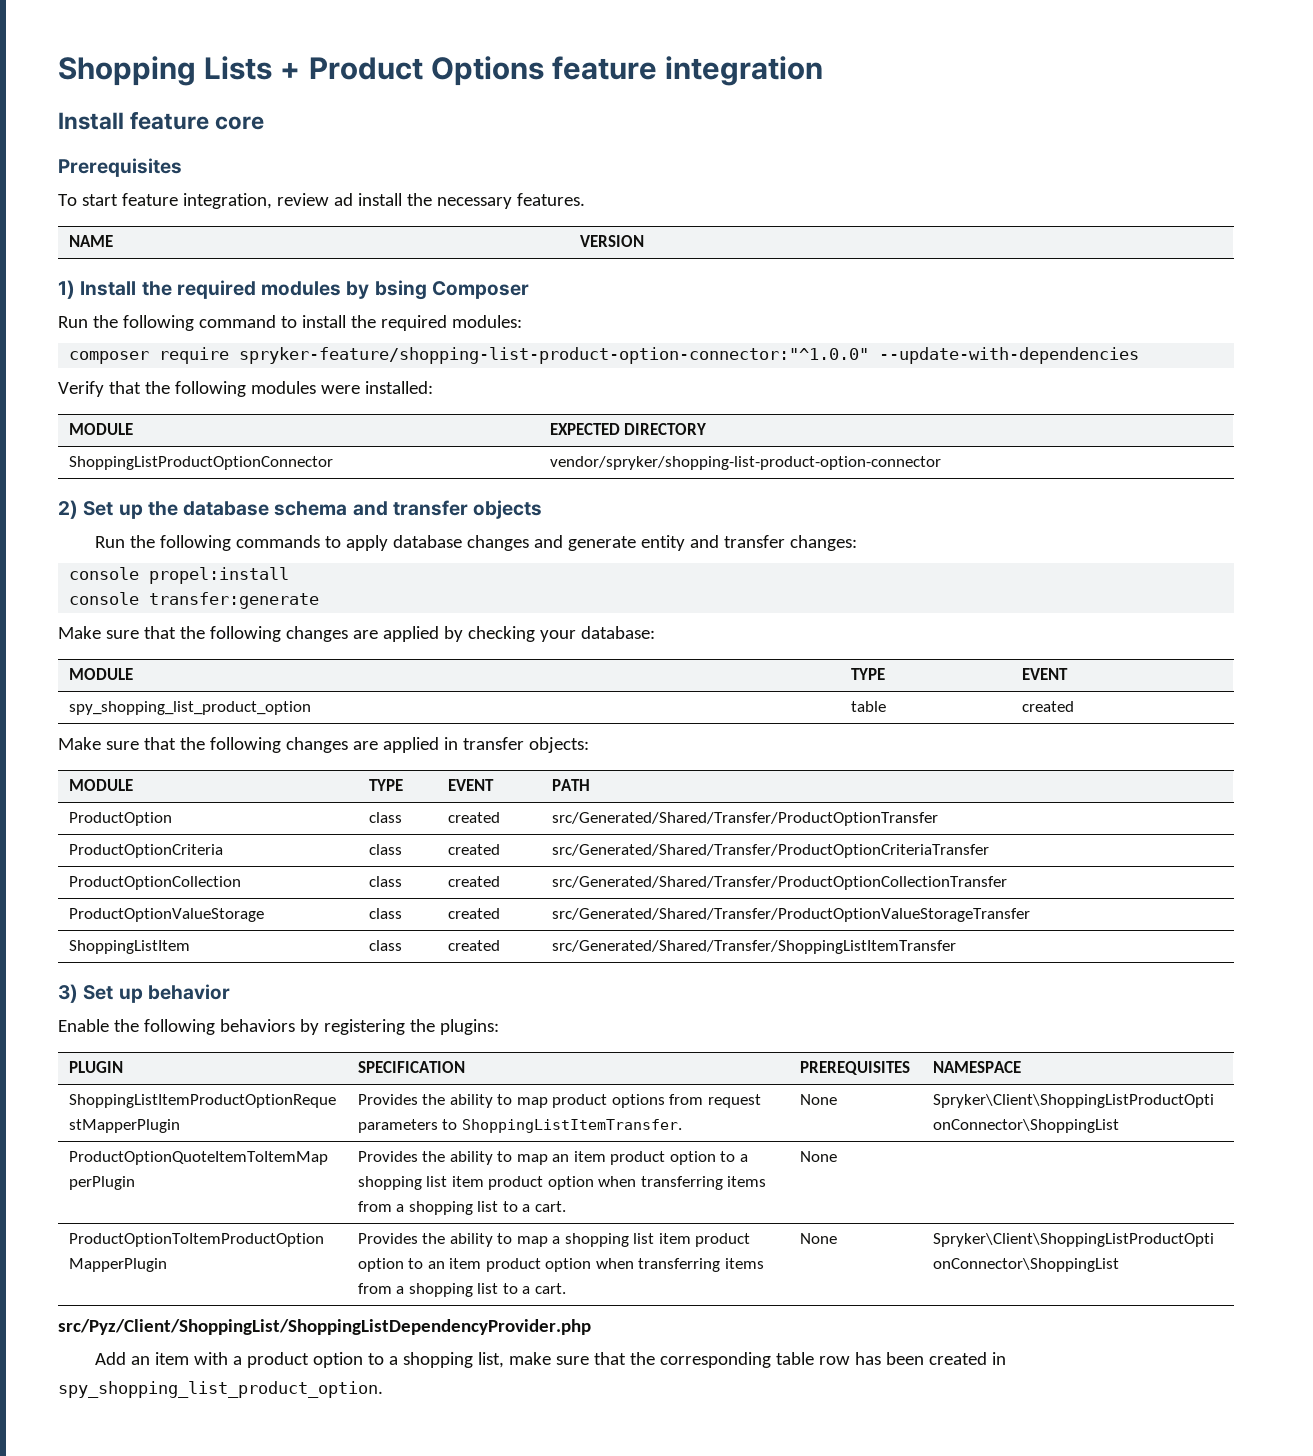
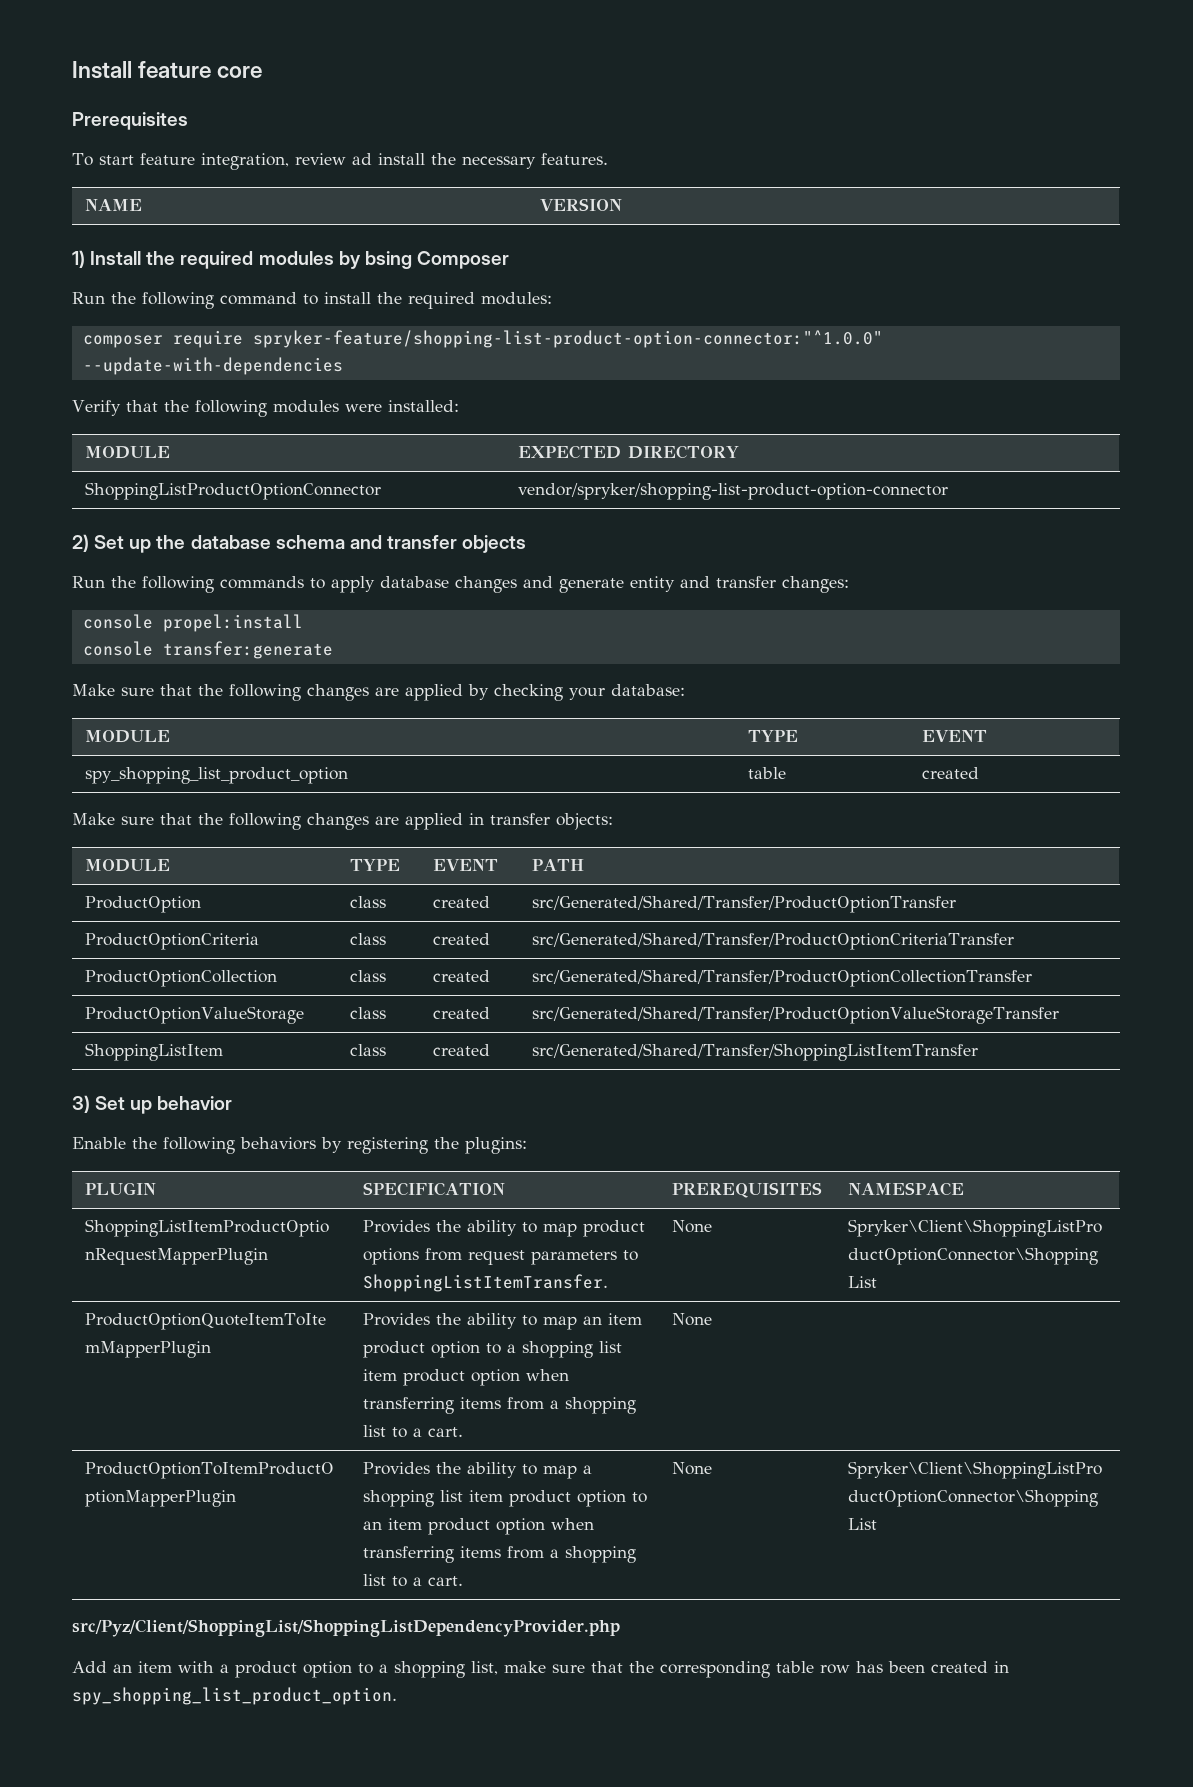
- Shopping Lists + Product Options feature integration

